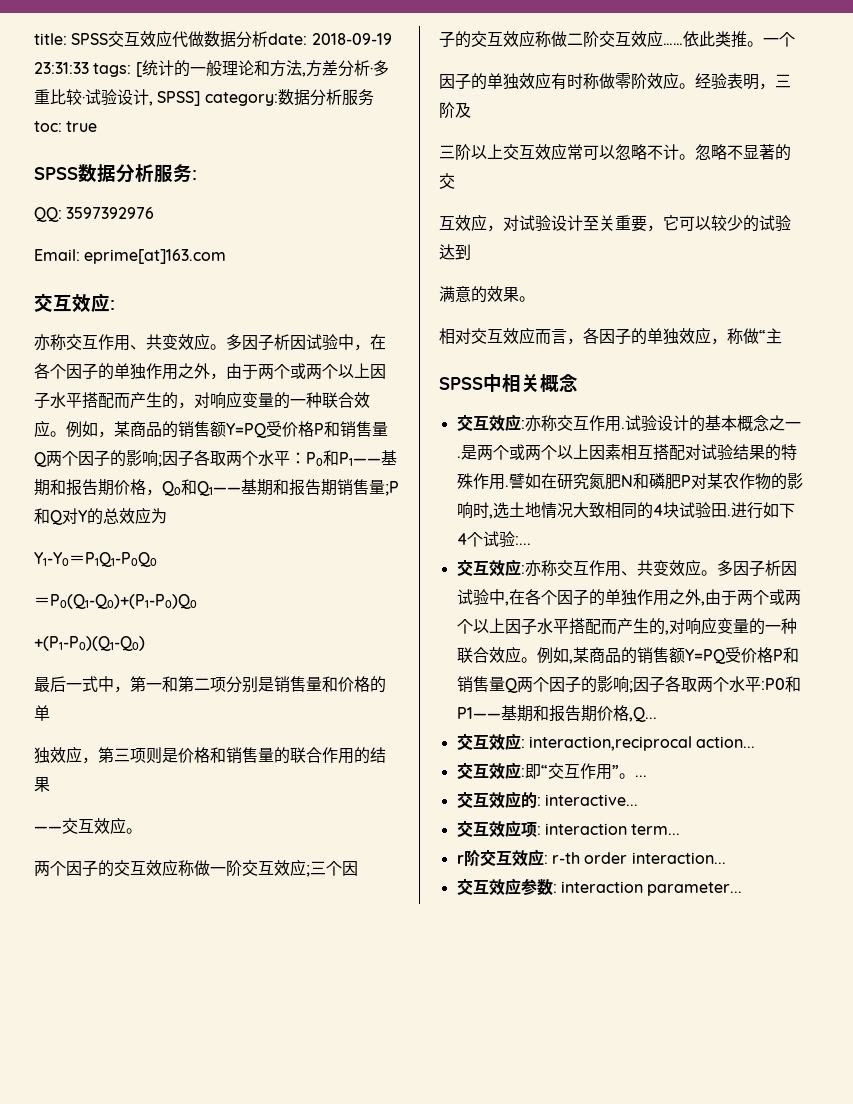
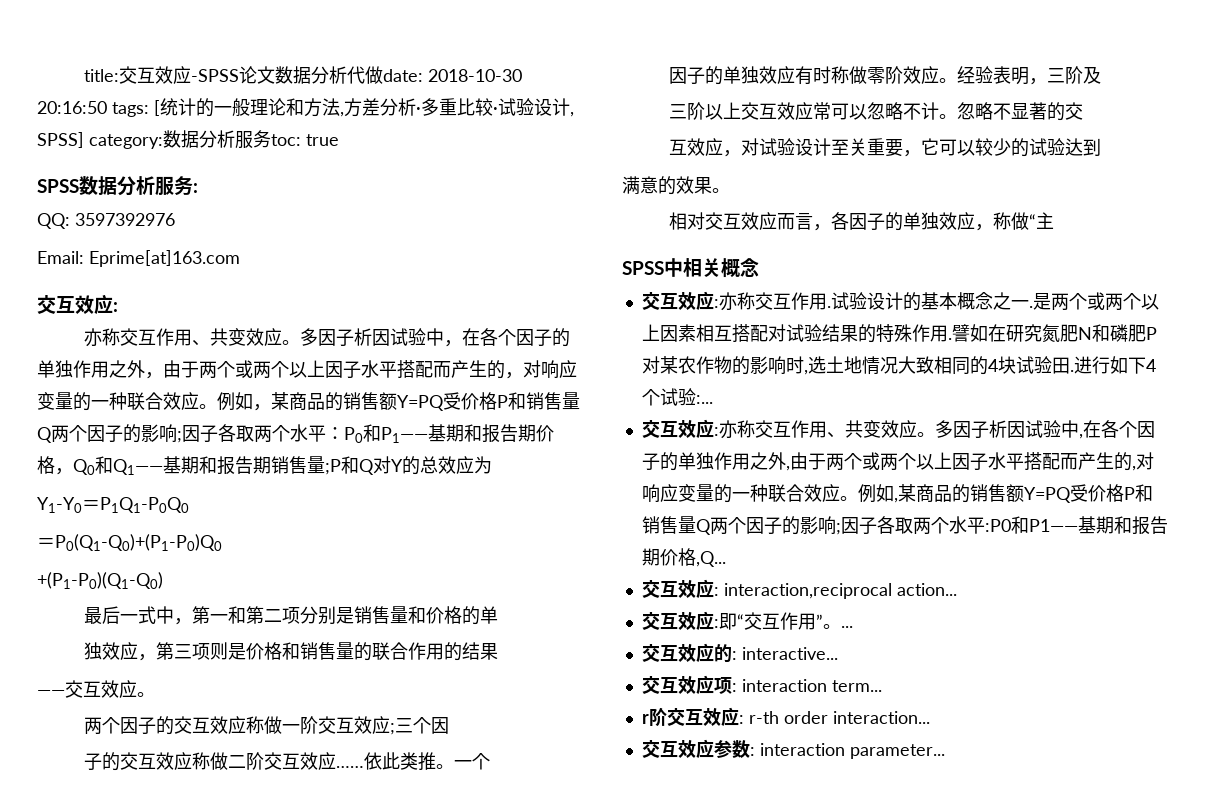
- title: SPSS交互效应代做数据分析date: 2018-09-19 23:31:33 tags: [统计的一般理论和方法,方差分析·多重比较·试验设计, SPSS] category:数据分析服务toc: true
+ title:交互效应-SPSS论文数据分析代做date: 2018-10-30 20:16:50 tags: [统计的一般理论和方法,方差分析·多重比较·试验设计, SPSS] category:数据分析服务toc: true
- Email: eprime[at]163.com
+ Email: Eprime[at]163.com

